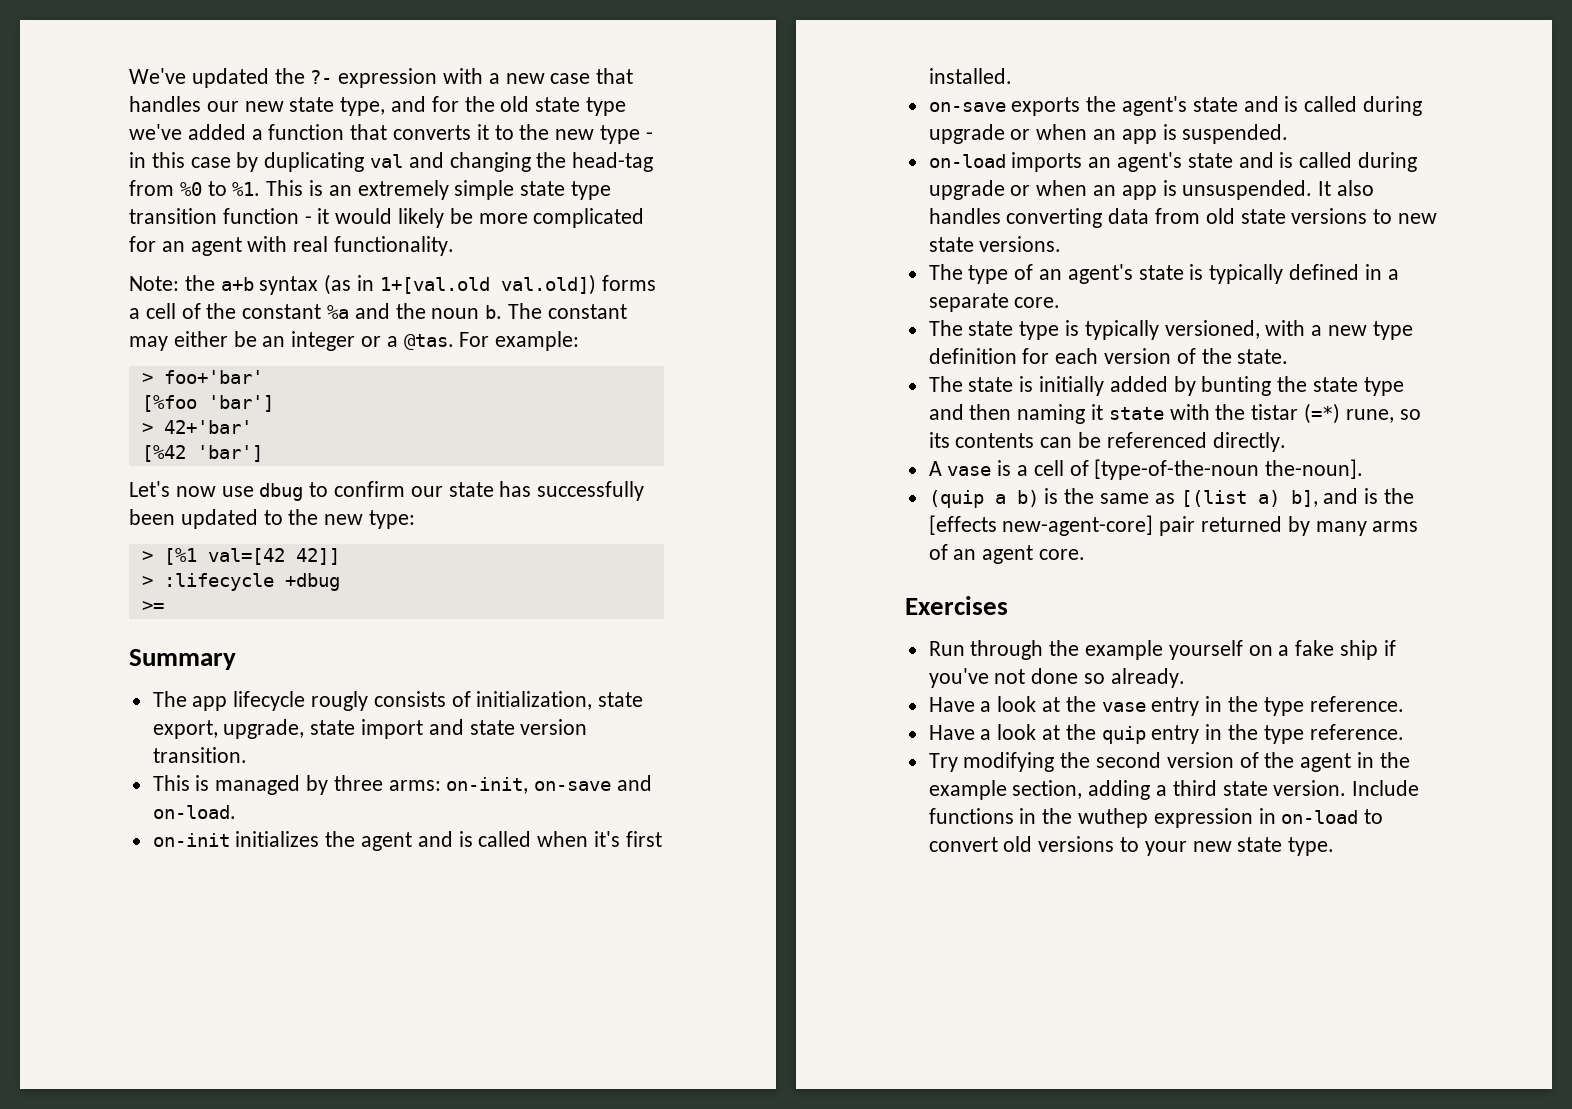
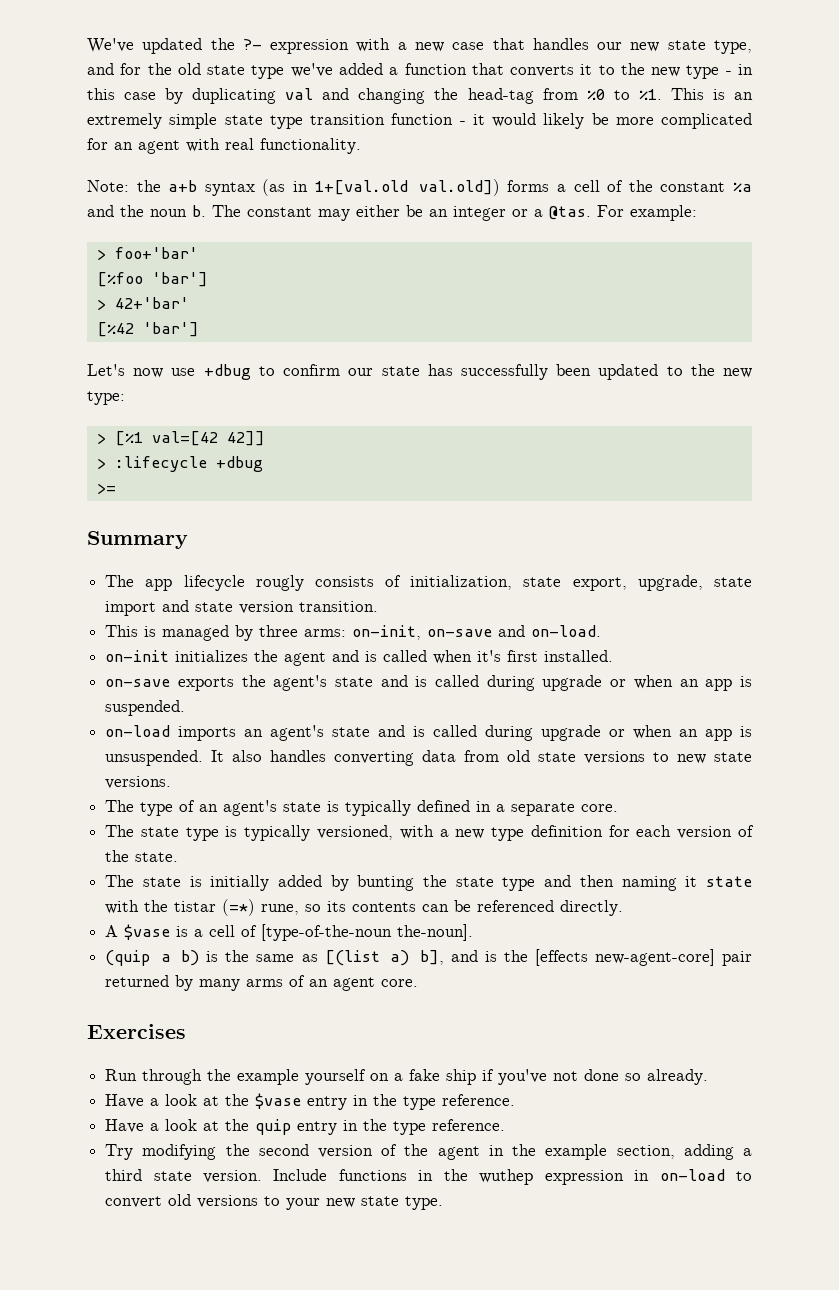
- Let's now use dbug to confirm our state has successfully been updated to the new type:
+ Let's now use +dbug to confirm our state has successfully been updated to the new type:
- A vase is a cell of [type-of-the-noun the-noun].
+ A $vase is a cell of [type-of-the-noun the-noun].
- Have a look at the vase entry in the type reference.
+ Have a look at the $vase entry in the type reference.

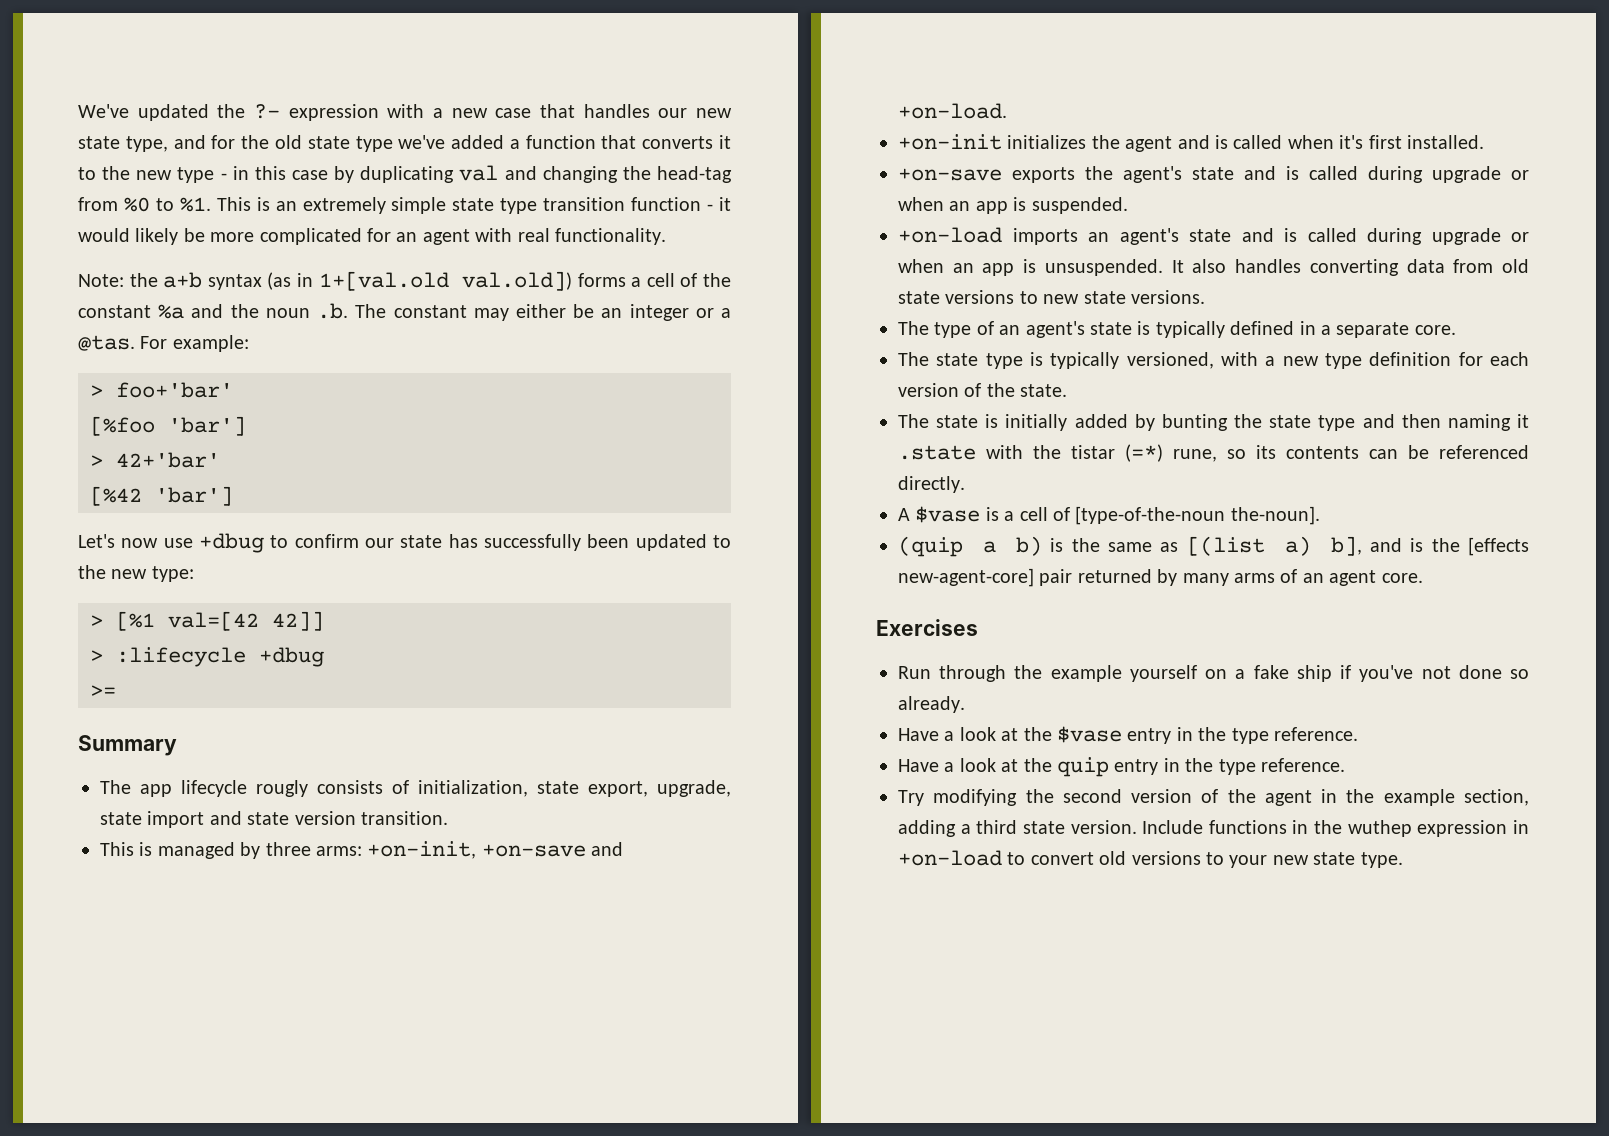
- Note: the a+b syntax (as in 1+[val.old val.old]) forms a cell of the constant %a and the noun b. The constant may either be an integer or a @tas.
+ Note: the a+b syntax (as in 1+[val.old val.old]) forms a cell of the constant %a and the noun .b. The constant may either be an integer or a @tas.
- This is managed by three arms: on-init, on-save and on-load.
- on-init initializes the agent and is called when it's first installed.
+ This is managed by three arms: +on-init, +on-save and +on-load.
+ +on-init initializes the agent and is called when it's first installed.
- on-save exports the agent's state and is called during upgrade or when an app is suspended.
+ +on-save exports the agent's state and is called during upgrade or when an app is suspended.
- on-load imports an agent's state and is called during upgrade or when an app is unsuspended.
+ +on-load imports an agent's state and is called during upgrade or when an app is unsuspended.
- The state is initially added by bunting the state type and then naming it state with the tistar (=*) rune, so its contents can be referenced directly.
+ The state is initially added by bunting the state type and then naming it .state with the tistar (=*) rune, so its contents can be referenced directly.
- Include functions in the wuthep expression in on-load to convert old versions to your new state type.
+ Include functions in the wuthep expression in +on-load to convert old versions to your new state type.

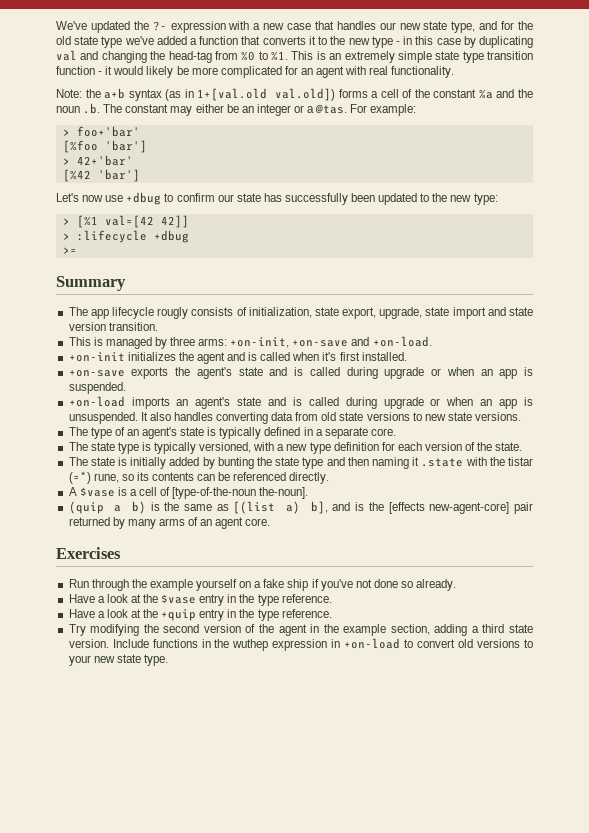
- Have a look at the quip entry in the type reference.
+ Have a look at the +quip entry in the type reference.

